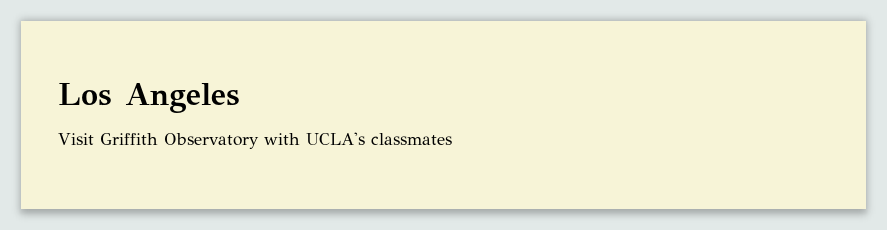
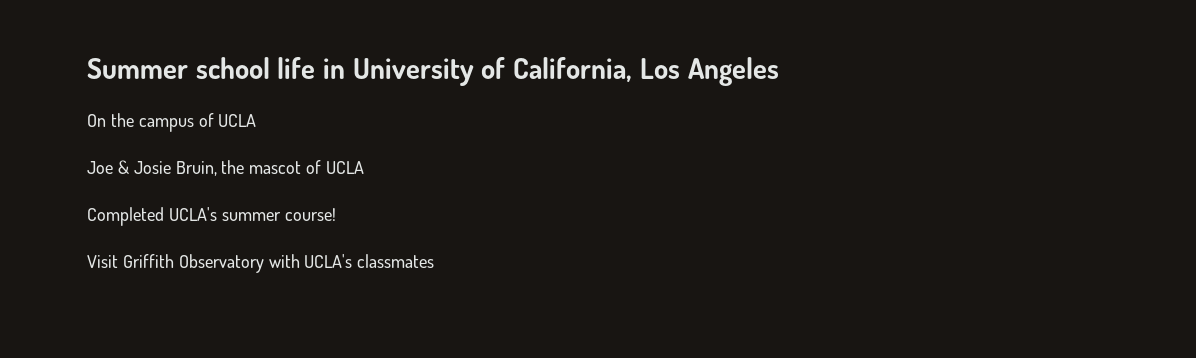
- Los Angeles
+ Summer school life in University of California, Los Angeles
+ On the campus of UCLA
+ Joe & Josie Bruin, the mascot of UCLA
+ Completed UCLA's summer course!

